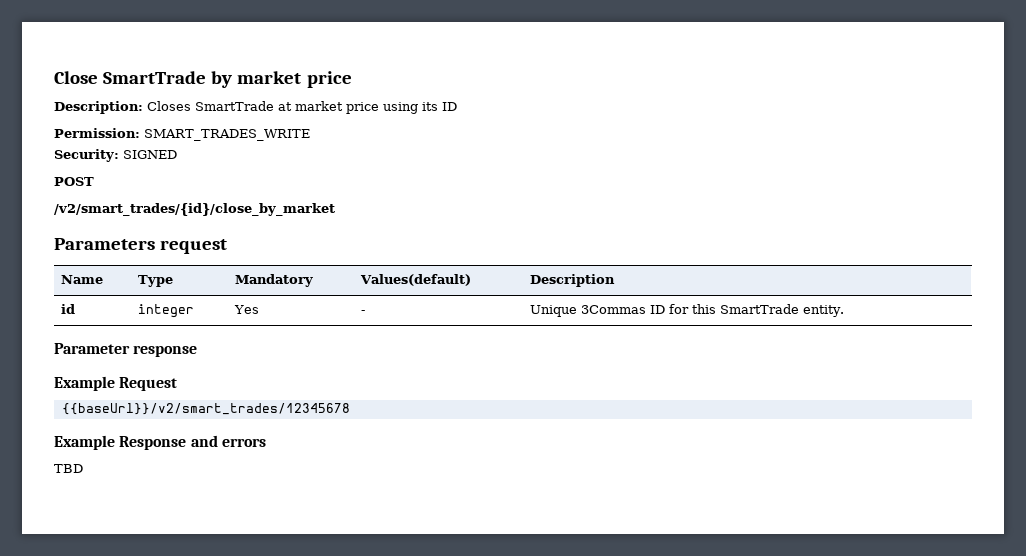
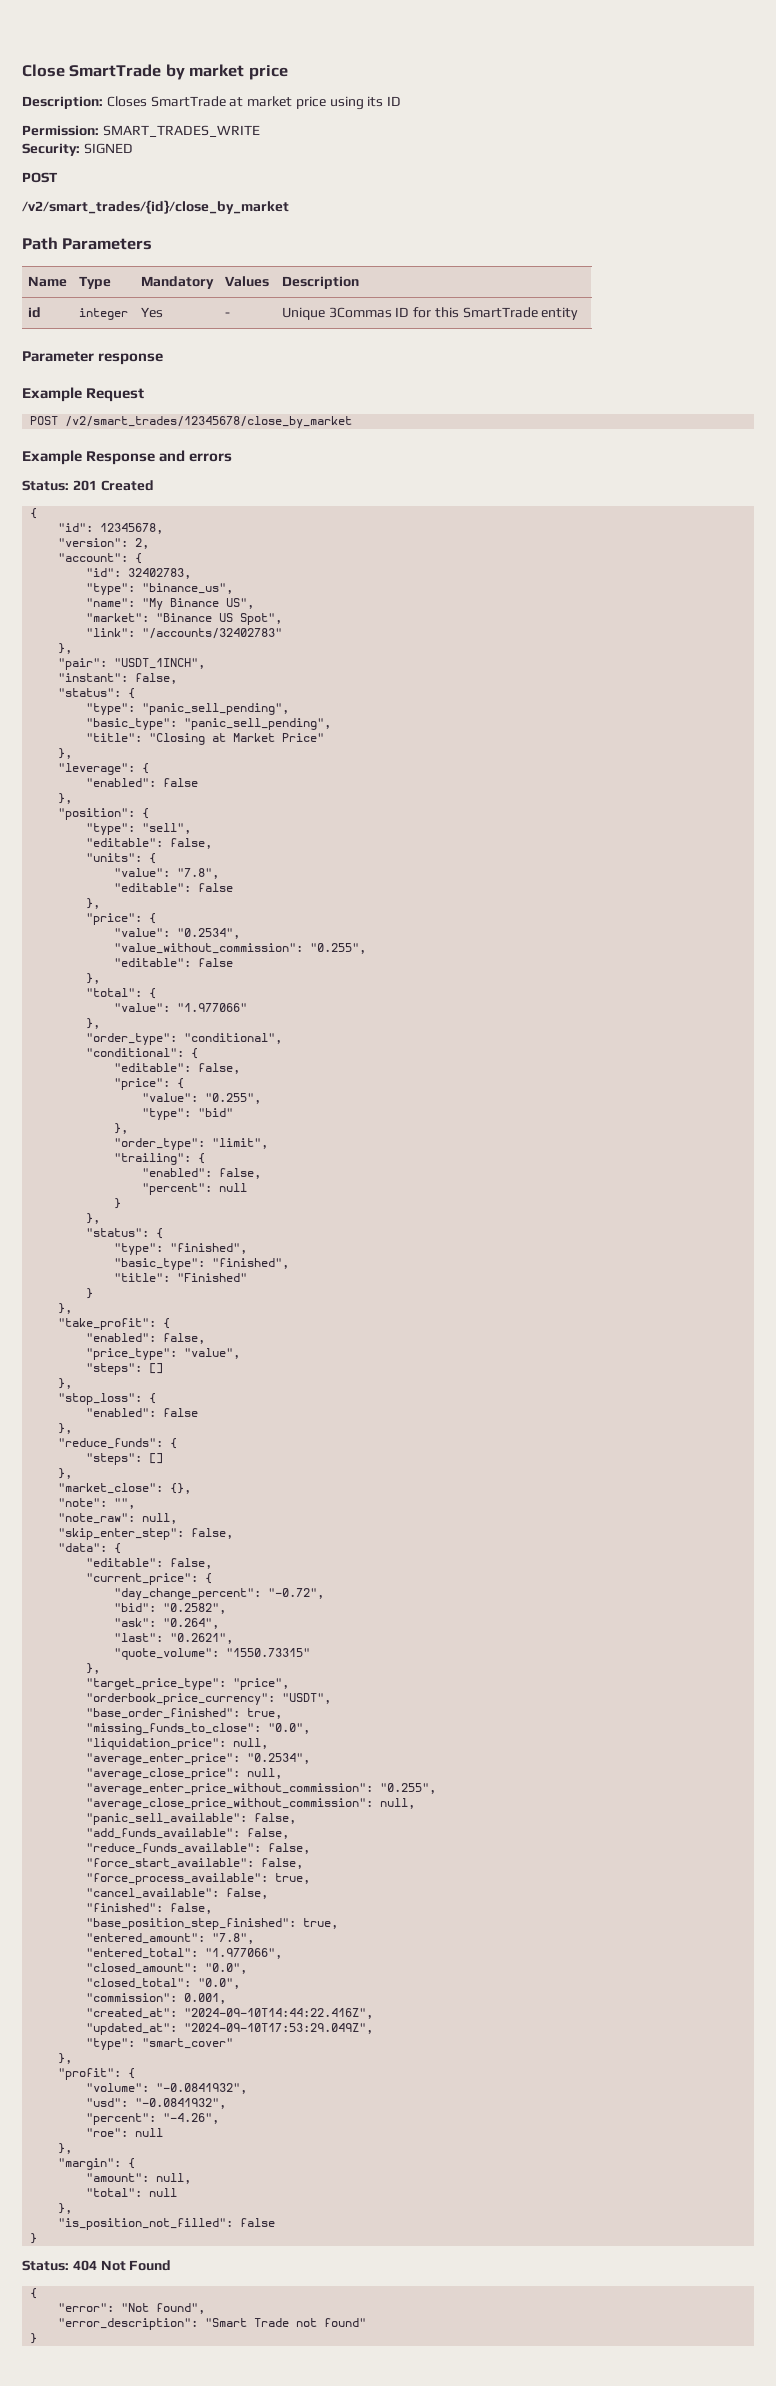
- Parameters request
+ Path Parameters
- Name | Type | Mandatory | Values(default) | Description
+ Name | Type | Mandatory | Values | Description
- id | integer | Yes | - | Unique 3Commas ID for this SmartTrade entity.
+ id | integer | Yes | - | Unique 3Commas ID for this SmartTrade entity
- {{baseUrl}}/v2/smart_trades/12345678
+ POST /v2/smart_trades/12345678/close_by_market
- TBD
+ Status: 201 Created
+ {
+ "id": 12345678,
+ "version": 2,
+ "account": {
+ "id": 32402783,
+ "type": "binance_us",
+ "name": "My Binance US",
+ "market": "Binance US Spot",
+ "link": "/accounts/32402783"
+ },
+ "pair": "USDT_1INCH",
+ "instant": false,
+ "status": {
+ "type": "panic_sell_pending",
+ "basic_type": "panic_sell_pending",
+ "title": "Closing at Market Price"
+ },
+ "leverage": {
+ "enabled": false
+ },
+ "position": {
+ "type": "sell",
+ "editable": false,
+ "units": {
+ "value": "7.8",
+ "editable": false
+ },
+ "price": {
+ "value": "0.2534",
+ "value_without_commission": "0.255",
+ "editable": false
+ },
+ "total": {
+ "value": "1.977066"
+ },
+ "order_type": "conditional",
+ "conditional": {
+ "editable": false,
+ "price": {
+ "value": "0.255",
+ "type": "bid"
+ },
+ "order_type": "limit",
+ "trailing": {
+ "enabled": false,
+ "percent": null
+ }
+ },
+ "status": {
+ "type": "finished",
+ "basic_type": "finished",
+ "title": "Finished"
+ }
+ },
+ "take_profit": {
+ "enabled": false,
+ "price_type": "value",
+ "steps": []
+ },
+ "stop_loss": {
+ "enabled": false
+ },
+ "reduce_funds": {
+ "steps": []
+ },
+ "market_close": {},
+ "note": "",
+ "note_raw": null,
+ "skip_enter_step": false,
+ "data": {
+ "editable": false,
+ "current_price": {
+ "day_change_percent": "-0.72",
+ "bid": "0.2582",
+ "ask": "0.264",
+ "last": "0.2621",
+ "quote_volume": "1550.73315"
+ },
+ "target_price_type": "price",
+ "orderbook_price_currency": "USDT",
+ "base_order_finished": true,
+ "missing_funds_to_close": "0.0",
+ "liquidation_price": null,
+ "average_enter_price": "0.2534",
+ "average_close_price": null,
+ "average_enter_price_without_commission": "0.255",
+ "average_close_price_without_commission": null,
+ "panic_sell_available": false,
+ "add_funds_available": false,
+ "reduce_funds_available": false,
+ "force_start_available": false,
+ "force_process_available": true,
+ "cancel_available": false,
+ "finished": false,
+ "base_position_step_finished": true,
+ "entered_amount": "7.8",
+ "entered_total": "1.977066",
+ "closed_amount": "0.0",
+ "closed_total": "0.0",
+ "commission": 0.001,
+ "created_at": "2024-09-10T14:44:22.416Z",
+ "updated_at": "2024-09-10T17:53:29.049Z",
+ "type": "smart_cover"
+ },
+ "profit": {
+ "volume": "-0.0841932",
+ "usd": "-0.0841932",
+ "percent": "-4.26",
+ "roe": null
+ },
+ "margin": {
+ "amount": null,
+ "total": null
+ },
+ "is_position_not_filled": false
+ }
+ Status: 404 Not Found
+ {
+ "error": "Not found",
+ "error_description": "Smart Trade not found"
+ }

